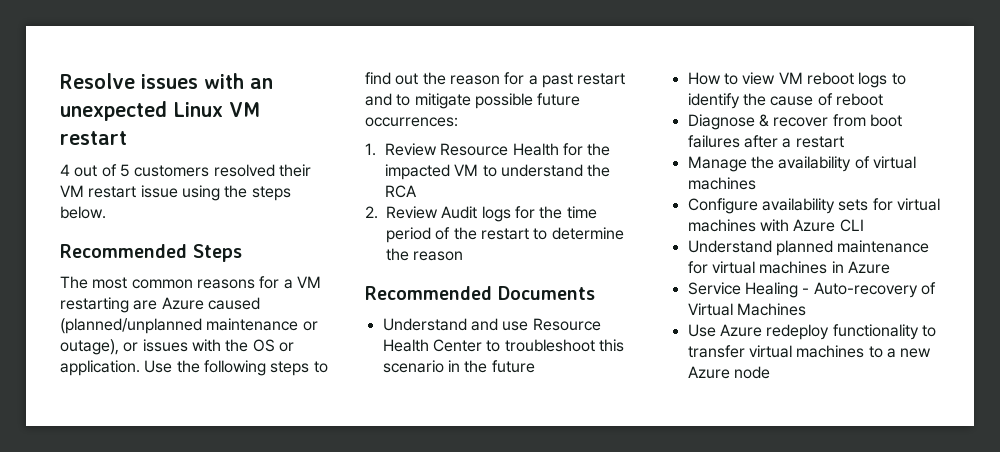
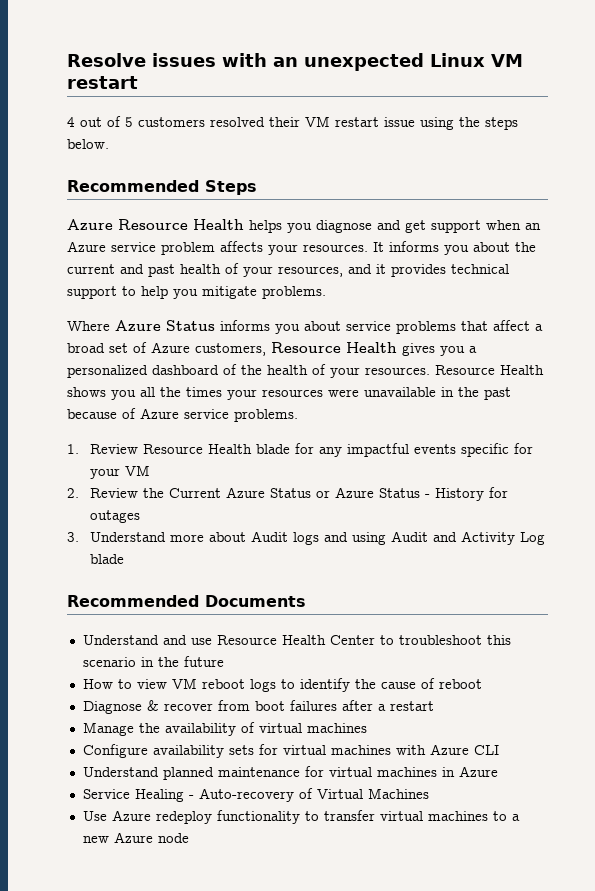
- The most common reasons for a VM restarting are Azure caused (planned/unplanned maintenance or outage), or issues with the OS or application. Use the following steps to find out the reason for a past restart and to mitigate possible future occurrences:
- 1. Review Resource Health for the impacted VM to understand the RCA
- 2. Review Audit logs for the time period of the restart to determine the reason
+ Azure Resource Health helps you diagnose and get support when an Azure service problem affects your resources. It informs you about the current and past health of your resources, and it provides technical support to help you mitigate problems.
+ Where Azure Status informs you about service problems that affect a broad set of Azure customers, Resource Health gives you a personalized dashboard of the health of your resources. Resource Health shows you all the times your resources were unavailable in the past because of Azure service problems.
+ 1. Review Resource Health blade for any impactful events specific for your VM
+ 2. Review the Current Azure Status or Azure Status - History for outages
+ 3. Understand more about Audit logs and using Audit and Activity Log blade

